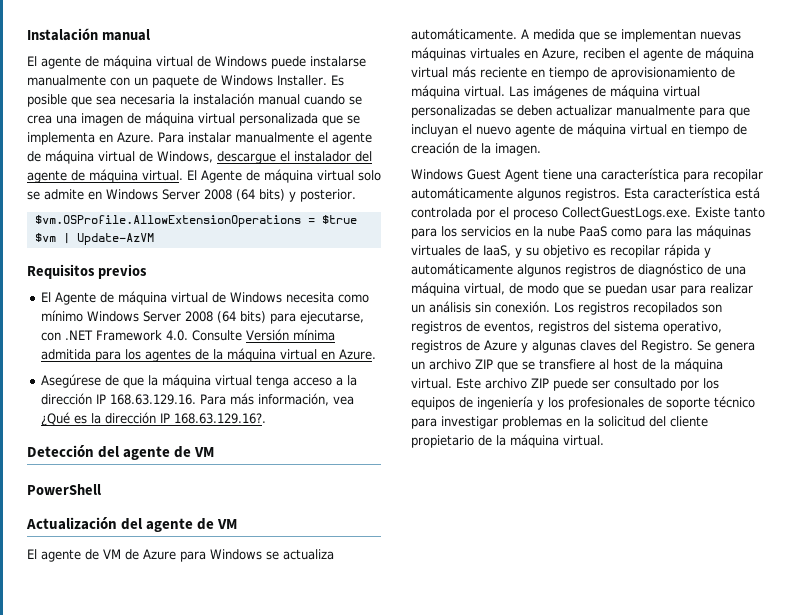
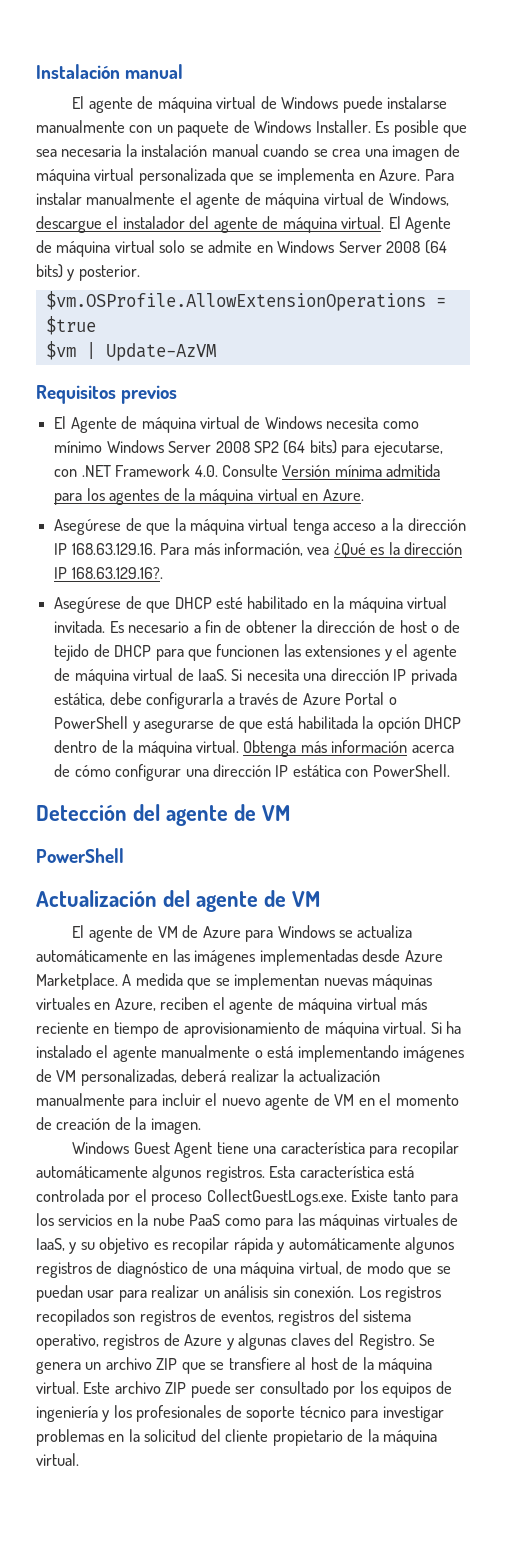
- El Agente de máquina virtual de Windows necesita como mínimo Windows Server 2008 (64 bits) para ejecutarse, con .NET Framework 4.0. Consulte Versión mínima admitida para los agentes de la máquina virtual en Azure.
+ El Agente de máquina virtual de Windows necesita como mínimo Windows Server 2008 SP2 (64 bits) para ejecutarse, con .NET Framework 4.0. Consulte Versión mínima admitida para los agentes de la máquina virtual en Azure.
+ Asegúrese de que DHCP esté habilitado en la máquina virtual invitada. Es necesario a fin de obtener la dirección de host o de tejido de DHCP para que funcionen las extensiones y el agente de máquina virtual de IaaS. Si necesita una dirección IP privada estática, debe configurarla a través de Azure Portal o PowerShell y asegurarse de que está habilitada la opción DHCP dentro de la máquina virtual. Obtenga más información acerca de cómo configurar una dirección IP estática con PowerShell.
- El agente de VM de Azure para Windows se actualiza automáticamente.
+ El agente de VM de Azure para Windows se actualiza automáticamente en las imágenes implementadas desde Azure Marketplace.
- Las imágenes de máquina virtual personalizadas se deben actualizar manualmente para que incluyan el nuevo agente de máquina virtual en tiempo de creación de la imagen.
+ Si ha instalado el agente manualmente o está implementando imágenes de VM personalizadas, deberá realizar la actualización manualmente para incluir el nuevo agente de VM en el momento de creación de la imagen.

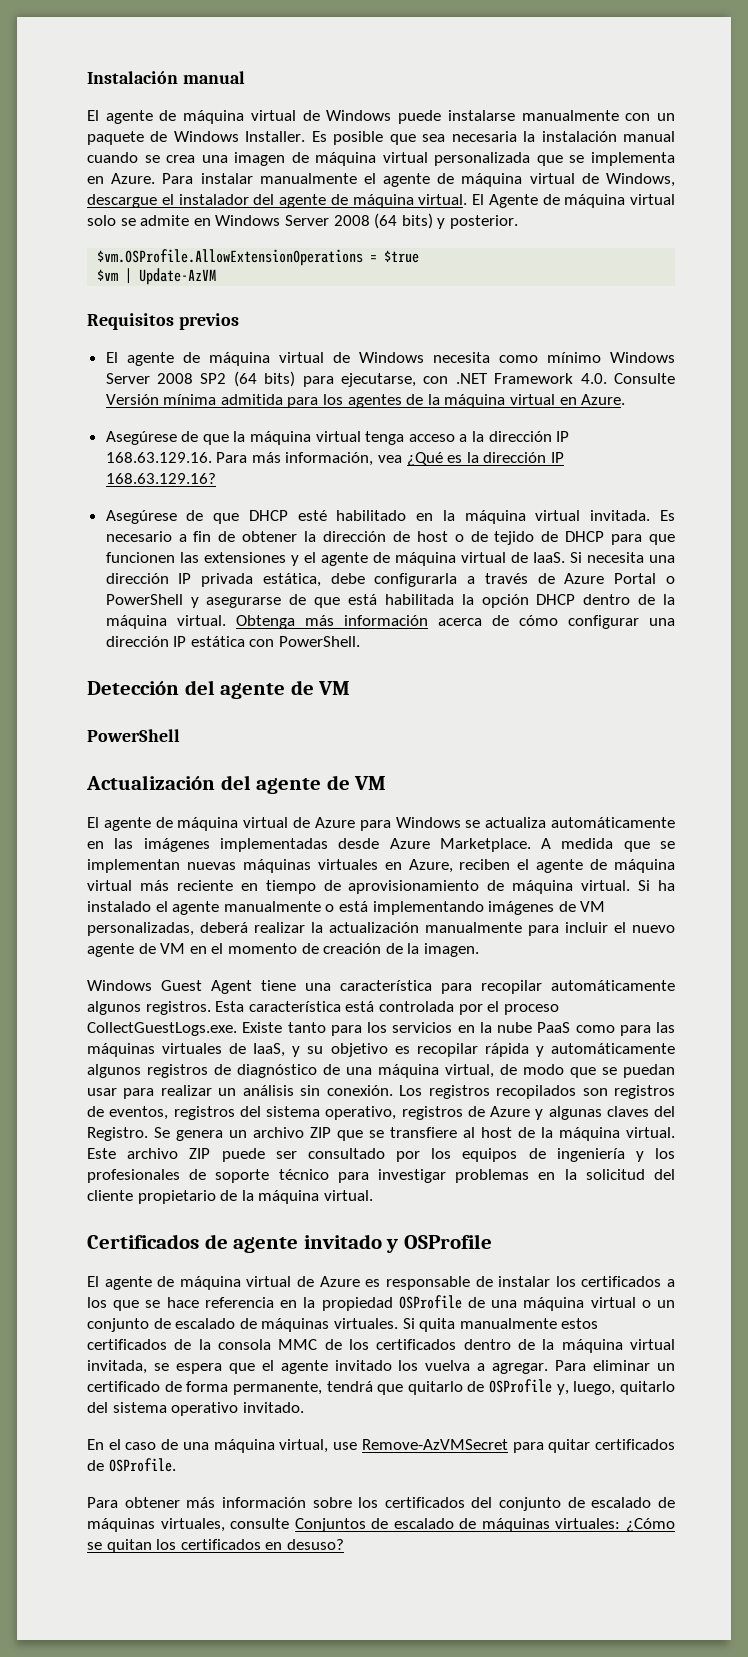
- El Agente de máquina virtual de Windows necesita como mínimo Windows Server 2008 SP2 (64 bits) para ejecutarse, con .NET Framework 4.0. Consulte Versión mínima admitida para los agentes de la máquina virtual en Azure.
+ El agente de máquina virtual de Windows necesita como mínimo Windows Server 2008 SP2 (64 bits) para ejecutarse, con .NET Framework 4.0. Consulte Versión mínima admitida para los agentes de la máquina virtual en Azure.
- Asegúrese de que la máquina virtual tenga acceso a la dirección IP 168.63.129.16. Para más información, vea ¿Qué es la dirección IP 168.63.129.16?.
+ Asegúrese de que la máquina virtual tenga acceso a la dirección IP 168.63.129.16. Para más información, vea ¿Qué es la dirección IP 168.63.129.16?
- El agente de VM de Azure para Windows se actualiza automáticamente en las imágenes implementadas desde Azure Marketplace.
+ El agente de máquina virtual de Azure para Windows se actualiza automáticamente en las imágenes implementadas desde Azure Marketplace.
+ Certificados de agente invitado y OSProfile
+ El agente de máquina virtual de Azure es responsable de instalar los certificados a los que se hace referencia en la propiedad OSProfile de una máquina virtual o un conjunto de escalado de máquinas virtuales. Si quita manualmente estos certificados de la consola MMC de los certificados dentro de la máquina virtual invitada, se espera que el agente invitado los vuelva a agregar. Para eliminar un certificado de forma permanente, tendrá que quitarlo de OSProfile y, luego, quitarlo del sistema operativo invitado.
+ En el caso de una máquina virtual, use Remove-AzVMSecret para quitar certificados de OSProfile.
+ Para obtener más información sobre los certificados del conjunto de escalado de máquinas virtuales, consulte Conjuntos de escalado de máquinas virtuales: ¿Cómo se quitan los certificados en desuso?

